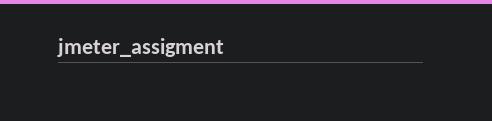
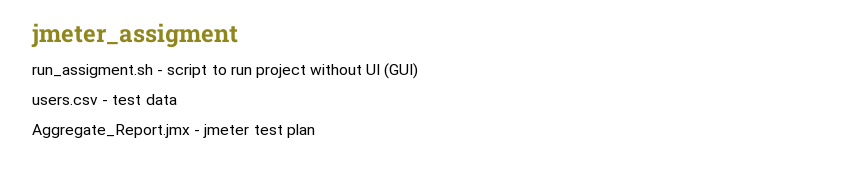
+ run_assigment.sh - script to run project without UI (GUI)
+ users.csv - test data
+ Aggregate_Report.jmx - jmeter test plan

